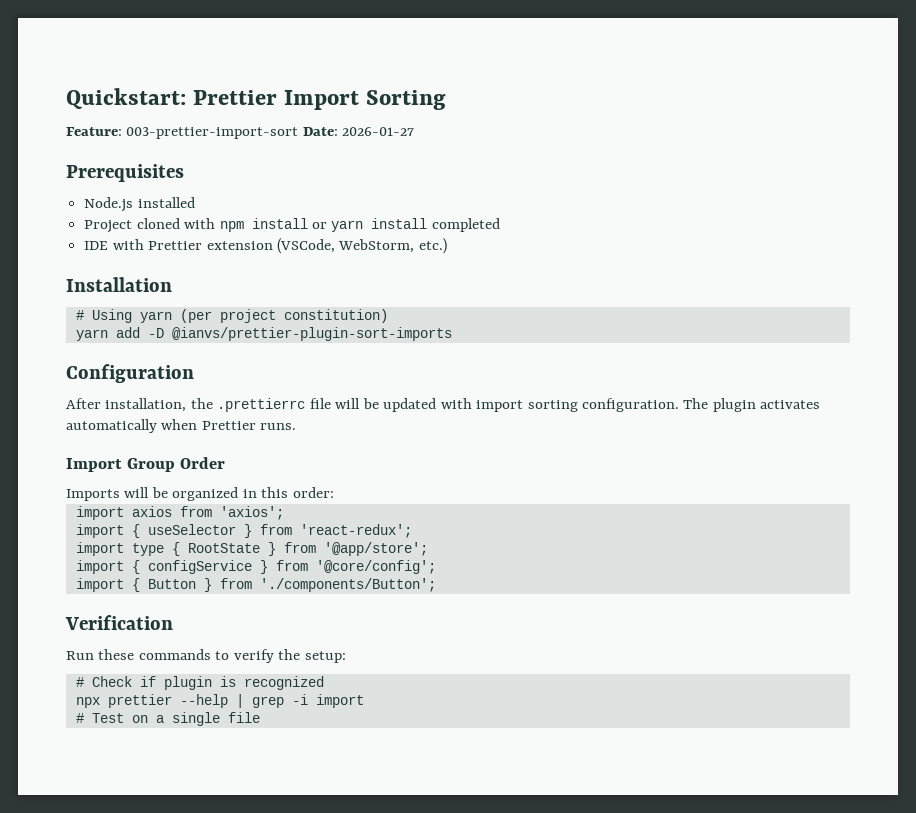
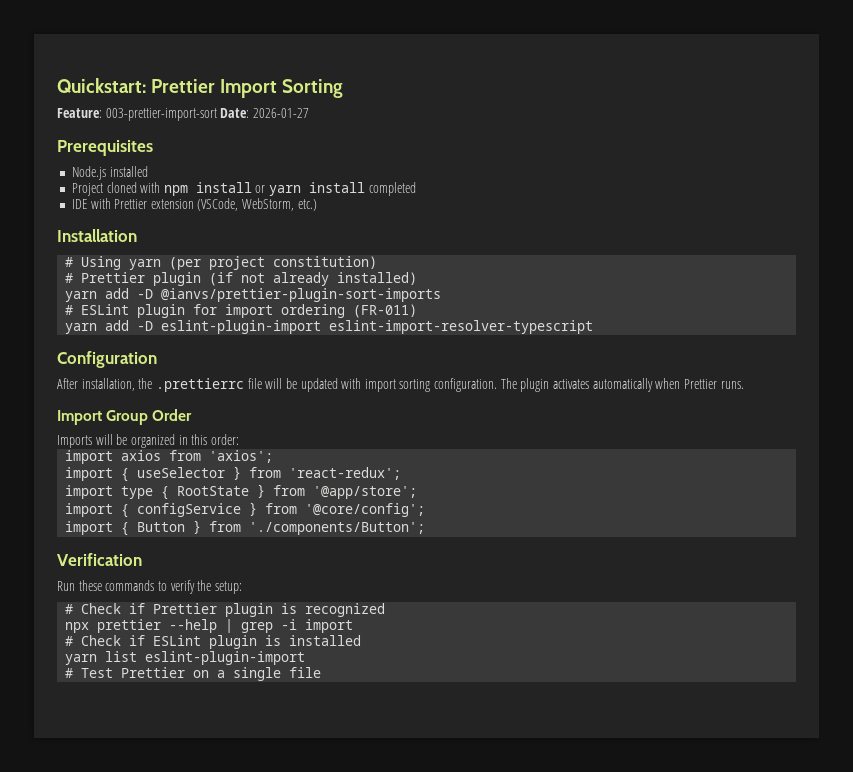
+ # Prettier plugin (if not already installed)
  yarn add -D @ianvs/prettier-plugin-sort-imports
+ # ESLint plugin for import ordering (FR-011)
+ yarn add -D eslint-plugin-import eslint-import-resolver-typescript
- # Check if plugin is recognized
+ # Check if Prettier plugin is recognized
+ # Check if ESLint plugin is installed
+ yarn list eslint-plugin-import
- # Test on a single file
+ # Test Prettier on a single file

